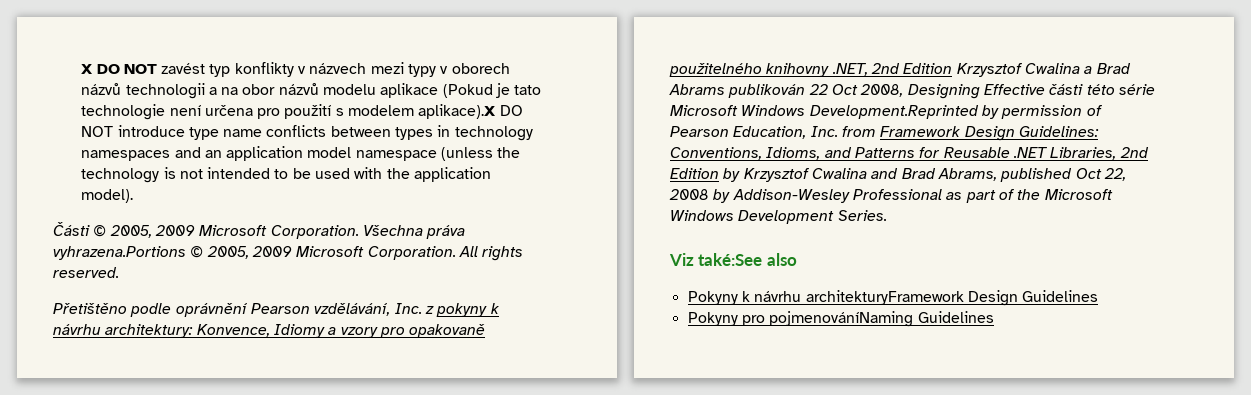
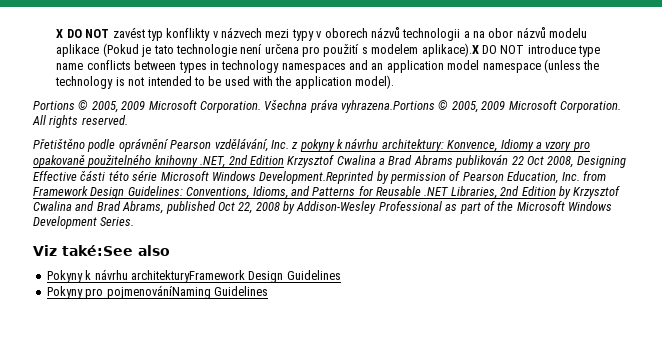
- Části © 2005, 2009 Microsoft Corporation.
+ Portions © 2005, 2009 Microsoft Corporation.

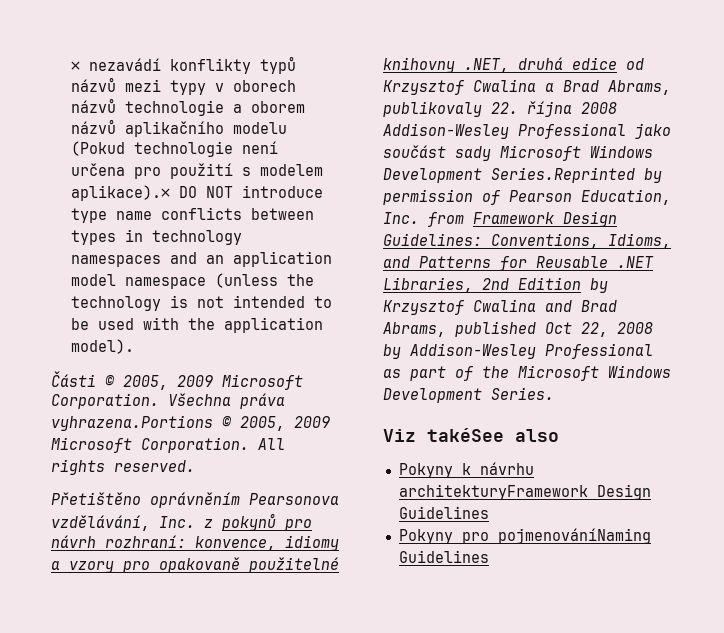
- X DO NOT zavést typ konflikty v názvech mezi typy v oborech názvů technologii a na obor názvů modelu aplikace (Pokud je tato technologie není určena pro použití s modelem aplikace).X DO NOT introduce type name conflicts between types in technology namespaces and an application model namespace (unless the technology is not intended to be used with the application model).
+ ✗ nezavádí konflikty typů názvů mezi typy v oborech názvů technologie a oborem názvů aplikačního modelu (Pokud technologie není určena pro použití s modelem aplikace).✗ DO NOT introduce type name conflicts between types in technology namespaces and an application model namespace (unless the technology is not intended to be used with the application model).
- Portions © 2005, 2009 Microsoft Corporation.
+ Části © 2005, 2009 Microsoft Corporation.
- Přetištěno podle oprávnění Pearson vzdělávání, Inc. z pokyny k návrhu architektury: Konvence, Idiomy a vzory pro opakovaně použitelného knihovny .NET, 2nd Edition Krzysztof Cwalina a Brad Abrams publikován 22 Oct 2008, Designing Effective části této série Microsoft Windows Development.Reprinted by permission of Pearson Education, Inc. from Framework Design Guidelines: Conventions, Idioms, and Patterns for Reusable .NET Libraries, 2nd Edition by Krzysztof Cwalina and Brad Abrams, published Oct 22, 2008 by Addison-Wesley Professional as part of the Microsoft Windows Development Series.
+ Přetištěno oprávněním Pearsonova vzdělávání, Inc. z pokynů pro návrh rozhraní: konvence, idiomy a vzory pro opakovaně použitelné knihovny .NET, druhá edice od Krzysztof Cwalina a Brad Abrams, publikovaly 22. října 2008 Addison-Wesley Professional jako součást sady Microsoft Windows Development Series.Reprinted by permission of Pearson Education, Inc. from Framework Design Guidelines: Conventions, Idioms, and Patterns for Reusable .NET Libraries, 2nd Edition by Krzysztof Cwalina and Brad Abrams, published Oct 22, 2008 by Addison-Wesley Professional as part of the Microsoft Windows Development Series.
- Viz také:See also
+ Viz takéSee also

